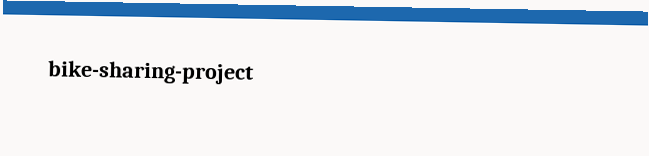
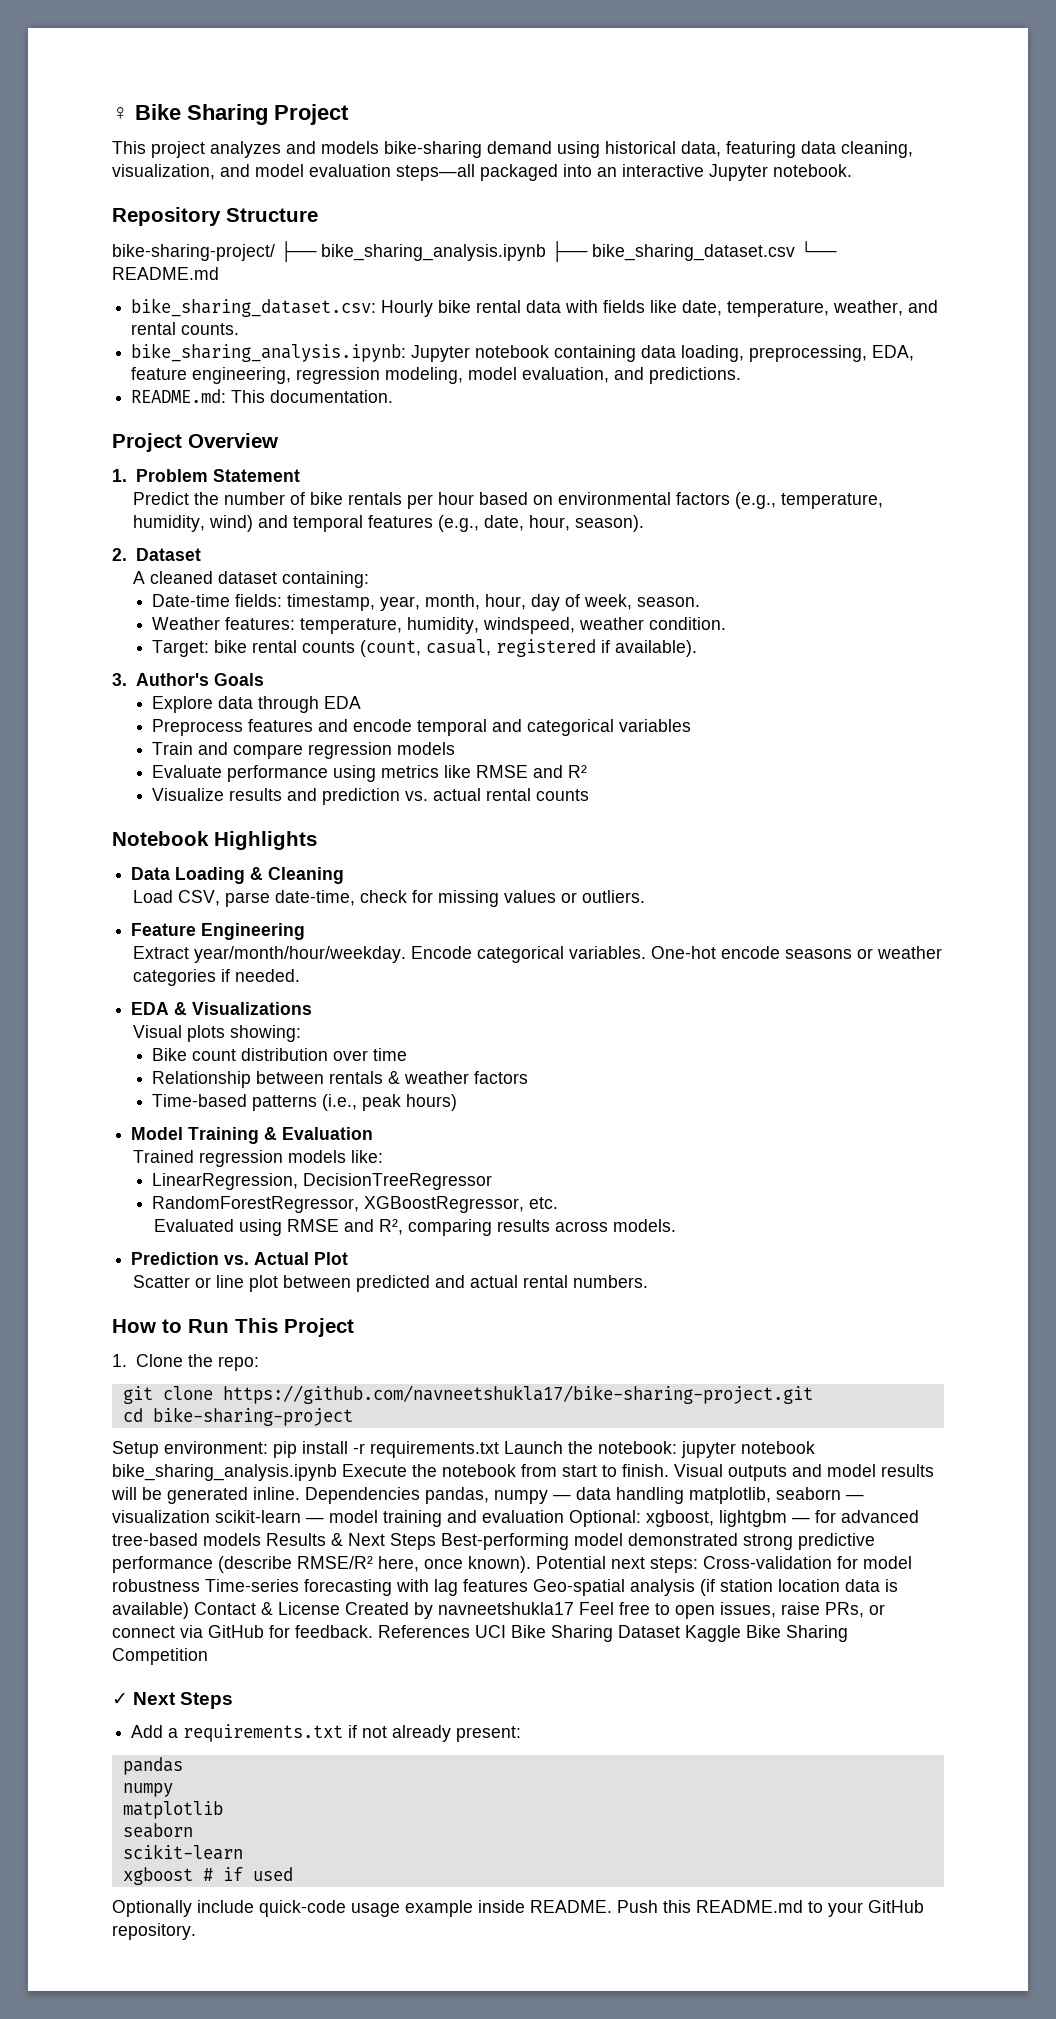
- bike-sharing-project
+ ♀ Bike Sharing Project
+ This project analyzes and models bike-sharing demand using historical data, featuring data cleaning, visualization, and model evaluation steps—all packaged into an interactive Jupyter notebook.
+ Repository Structure
+ bike-sharing-project/ ├── bike_sharing_analysis.ipynb ├── bike_sharing_dataset.csv └── README.md
+ bike_sharing_dataset.csv: Hourly bike rental data with fields like date, temperature, weather, and rental counts.
+ bike_sharing_analysis.ipynb: Jupyter notebook containing data loading, preprocessing, EDA, feature engineering, regression modeling, model evaluation, and predictions.
+ README.md: This documentation.
+ Project Overview
+ 1. Problem Statement
+ Predict the number of bike rentals per hour based on environmental factors (e.g., temperature, humidity, wind) and temporal features (e.g., date, hour, season).
+ 2. Dataset
+ A cleaned dataset containing:
+ Date-time fields: timestamp, year, month, hour, day of week, season.
+ Weather features: temperature, humidity, windspeed, weather condition.
+ Target: bike rental counts (count, casual, registered if available).
+ 3. Author's Goals
+ Explore data through EDA
+ Preprocess features and encode temporal and categorical variables
+ Train and compare regression models
+ Evaluate performance using metrics like RMSE and R²
+ Visualize results and prediction vs. actual rental counts
+ Notebook Highlights
+ Data Loading & Cleaning
+ Load CSV, parse date-time, check for missing values or outliers.
+ Feature Engineering
+ Extract year/month/hour/weekday. Encode categorical variables. One-hot encode seasons or weather categories if needed.
+ EDA & Visualizations
+ Visual plots showing:
+ Bike count distribution over time
+ Relationship between rentals & weather factors
+ Time-based patterns (i.e., peak hours)
+ Model Training & Evaluation
+ Trained regression models like:
+ LinearRegression, DecisionTreeRegressor
+ RandomForestRegressor, XGBoostRegressor, etc.
+ Evaluated using RMSE and R², comparing results across models.
+ Prediction vs. Actual Plot
+ Scatter or line plot between predicted and actual rental numbers.
+ How to Run This Project
+ 1. Clone the repo:
+ git clone https://github.com/navneetshukla17/bike-sharing-project.git
+ cd bike-sharing-project
+ Setup environment: pip install -r requirements.txt Launch the notebook: jupyter notebook bike_sharing_analysis.ipynb Execute the notebook from start to finish. Visual outputs and model results will be generated inline. Dependencies pandas, numpy — data handling matplotlib, seaborn — visualization scikit-learn — model training and evaluation Optional: xgboost, lightgbm — for advanced tree-based models Results & Next Steps Best-performing model demonstrated strong predictive performance (describe RMSE/R² here, once known). Potential next steps: Cross-validation for model robustness Time-series forecasting with lag features Geo-spatial analysis (if station location data is available) Contact & License Created by navneetshukla17 Feel free to open issues, raise PRs, or connect via GitHub for feedback. References UCI Bike Sharing Dataset Kaggle Bike Sharing Competition
+ ✓ Next Steps
+ Add a requirements.txt if not already present:
+ pandas
+ numpy
+ matplotlib
+ seaborn
+ scikit-learn
+ xgboost # if used
+ Optionally include quick-code usage example inside README. Push this README.md to your GitHub repository.

